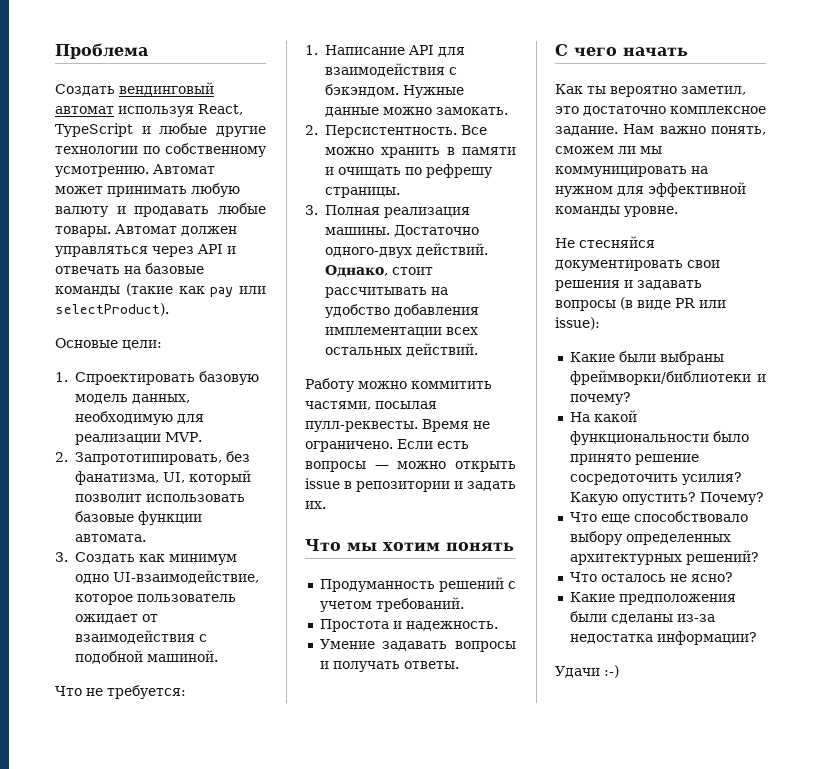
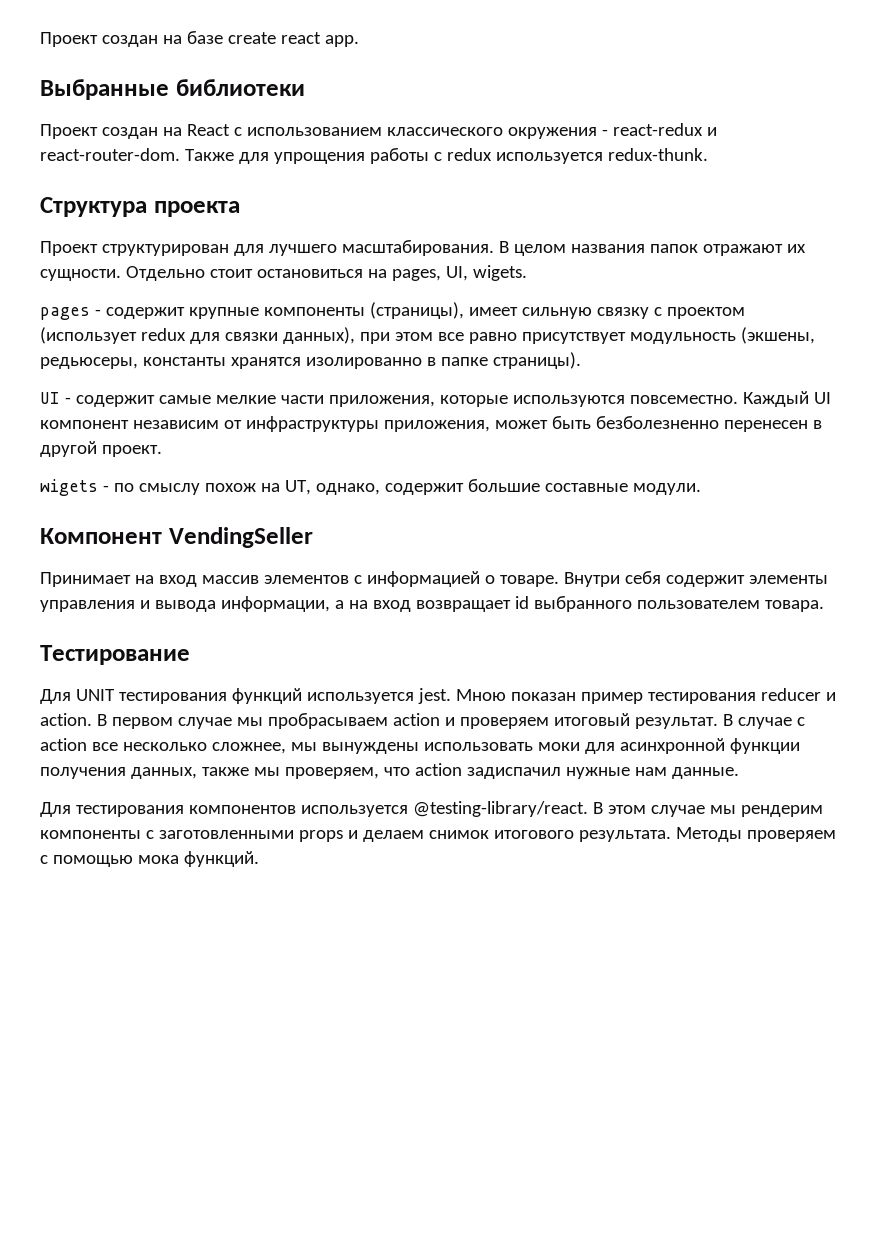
- Проблема
- Создать вендинговый автомат используя React, TypeScript и любые другие технологии по собственному усмотрению. Автомат может принимать любую валюту и продавать любые товары. Автомат должен управляться через API и отвечать на базовые команды (такие как pay или selectProduct).
- Основые цели:
- 1. Спроектировать базовую модель данных, необходимую для реализации MVP.
- 2. Запрототипировать, без фанатизма, UI, который позволит использовать базовые функции автомата.
- 3. Создать как минимум одно UI-взаимодействие, которое пользователь ожидает от взаимодействия с подобной машиной.
- Что не требуется:
- 1. Написание API для взаимодействия с бэкэндом. Нужные данные можно замокать.
- 2. Персистентность. Все можно хранить в памяти и очищать по рефрешу страницы.
- 3. Полная реализация машины. Достаточно одного-двух действий. Однако, стоит рассчитывать на удобство добавления имплементации всех остальных действий.
- Работу можно коммитить частями, посылая пулл-реквесты. Время не ограничено. Если есть вопросы — можно открыть issue в репозитории и задать их.
- Что мы хотим понять
- Продуманность решений с учетом требований.
- Простота и надежность.
- Умение задавать вопросы и получать ответы.
- С чего начать
- Как ты вероятно заметил, это достаточно комплексное задание. Нам важно понять, сможем ли мы коммуницировать на нужном для эффективной команды уровне.
- Не стесняйся документировать свои решения и задавать вопросы (в виде PR или issue):
- Какие были выбраны фреймворки/библиотеки и почему?
- На какой функциональности было принято решение сосредоточить усилия? Какую опустить? Почему?
- Что еще способствовало выбору определенных архитектурных решений?
- Что осталось не ясно?
- Какие предположения были сделаны из-за недостатка информации?
- Удачи :-)
+ Проект создан на базе create react app.
+ Выбранные библиотеки
+ Проект создан на React с использованием классического окружения - react-redux и react-router-dom. Также для упрощения работы с redux используется redux-thunk.
+ Структура проекта
+ Проект структурирован для лучшего масштабирования. В целом названия папок отражают их сущности. Отдельно стоит остановиться на pages, UI, wigets.
+ pages - содержит крупные компоненты (страницы), имеет сильную связку с проектом (использует redux для связки данных), при этом все равно присутствует модульность (экшены, редьюсеры, константы хранятся изолированно в папке страницы).
+ UI - содержит самые мелкие части приложения, которые используются повсеместно. Каждый UI компонент независим от инфраструктуры приложения, может быть безболезненно перенесен в другой проект.
+ wigets - по смыслу похож на UT, однако, содержит большие составные модули.
+ Компонент VendingSeller
+ Принимает на вход массив элементов с информацией о товаре. Внутри себя содержит элементы управления и вывода информации, а на вход возвращает id выбранного пользователем товара.
+ Тестирование
+ Для UNIT тестирования функций используется jest. Мною показан пример тестирования reducer и action. В первом случае мы пробрасываем action и проверяем итоговый результат. В случае с action все несколько сложнее, мы вынуждены использовать моки для асинхронной функции получения данных, также мы проверяем, что action задиспачил нужные нам данные.
+ Для тестирования компонентов используется @testing-library/react. В этом случае мы рендерим компоненты с заготовленными props и делаем снимок итогового результата. Методы проверяем с помощью мока функций.

